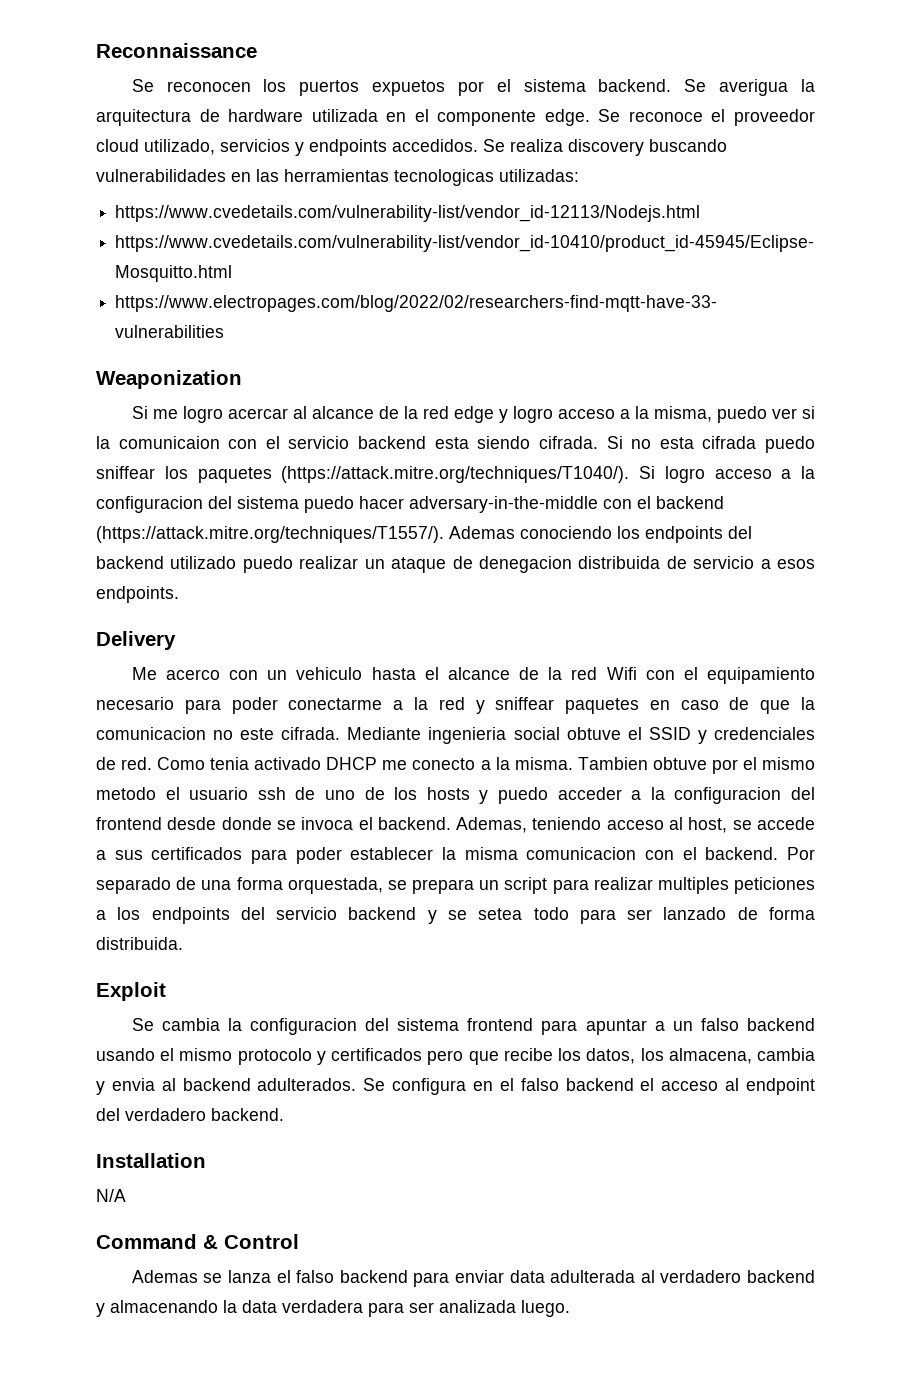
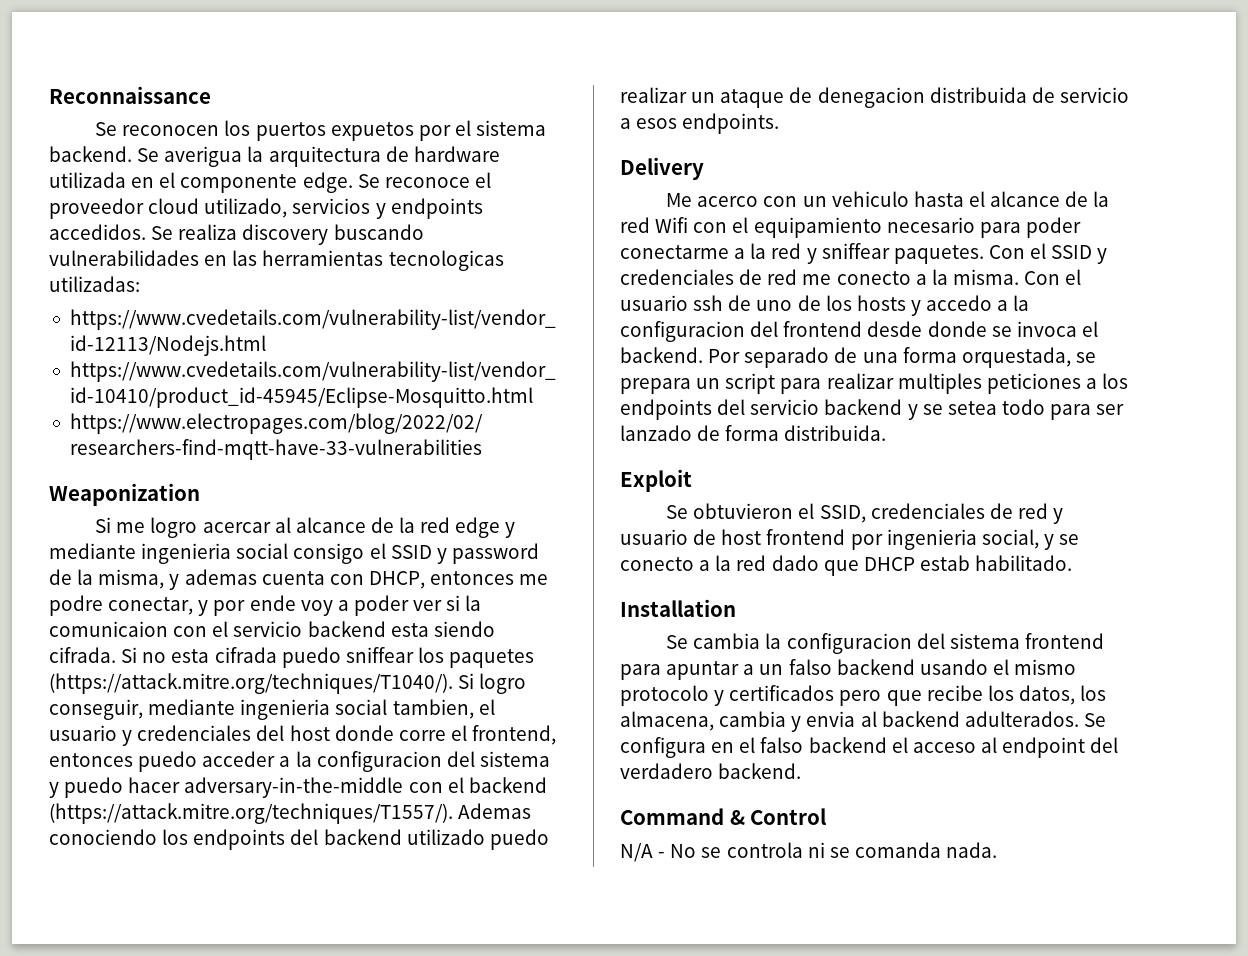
- Si me logro acercar al alcance de la red edge y logro acceso a la misma, puedo ver si la comunicaion con el servicio backend esta siendo cifrada.
+ Si me logro acercar al alcance de la red edge y mediante ingenieria social consigo el SSID y password de la misma, y ademas cuenta con DHCP, entonces me podre conectar, y por ende voy a poder ver si la comunicaion con el servicio backend esta siendo cifrada.
- Si no esta cifrada puedo sniffear los paquetes (https://attack.mitre.org/techniques/T1040/). Si logro acceso a la configuracion del sistema puedo hacer adversary-in-the-middle con el backend (https://attack.mitre.org/techniques/T1557/). Ademas conociendo los endpoints del backend utilizado puedo realizar un ataque de denegacion distribuida de servicio a esos endpoints.
+ Si no esta cifrada puedo sniffear los paquetes (https://attack.mitre.org/techniques/T1040/). Si logro conseguir, mediante ingenieria social tambien, el usuario y credenciales del host donde corre el frontend, entonces puedo acceder a la configuracion del sistema y puedo hacer adversary-in-the-middle con el backend (https://attack.mitre.org/techniques/T1557/). Ademas conociendo los endpoints del backend utilizado puedo realizar un ataque de denegacion distribuida de servicio a esos endpoints.
- Me acerco con un vehiculo hasta el alcance de la red Wifi con el equipamiento necesario para poder conectarme a la red y sniffear paquetes en caso de que la comunicacion no este cifrada. Mediante ingenieria social obtuve el SSID y credenciales de red. Como tenia activado DHCP me conecto a la misma.
+ Me acerco con un vehiculo hasta el alcance de la red Wifi con el equipamiento necesario para poder conectarme a la red y sniffear paquetes. Con el SSID y credenciales de red me conecto a la misma.
- Tambien obtuve por el mismo metodo el usuario ssh de uno de los hosts y puedo acceder a la configuracion del frontend desde donde se invoca el backend.
+ Con el usuario ssh de uno de los hosts y accedo a la configuracion del frontend desde donde se invoca el backend.
- Ademas, teniendo acceso al host, se accede a sus certificados para poder establecer la misma comunicacion con el backend.
+ Se obtuvieron el SSID, credenciales de red y usuario de host frontend por ingenieria social, y se conecto a la red dado que DHCP estab habilitado.
+ Installation
- Installation
- N/A
- Ademas se lanza el falso backend para enviar data adulterada al verdadero backend y almacenando la data verdadera para ser analizada luego.
+ N/A - No se controla ni se comanda nada.

